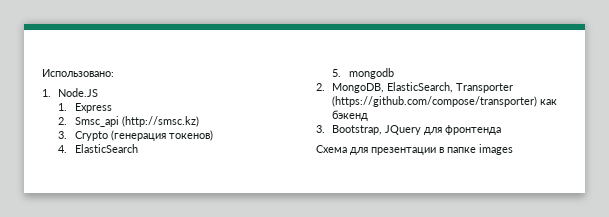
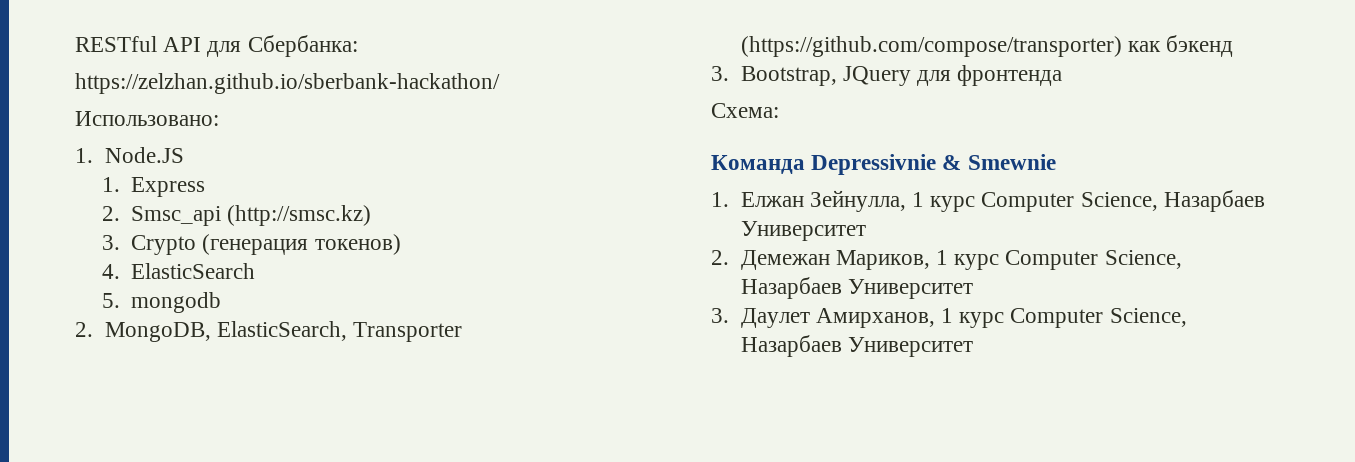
+ RESTful API для Сбербанка:
+ https://zelzhan.github.io/sberbank-hackathon/
- Схема для презентации в папке images
+ Схема:
+ Команда Depressivnie & Smewnie
+ 1. Елжан Зейнулла, 1 курс Computer Science, Назарбаев Университет
+ 2. Демежан Мариков, 1 курс Computer Science, Назарбаев Университет
+ 3. Даулет Амирханов, 1 курс Computer Science, Назарбаев Университет

